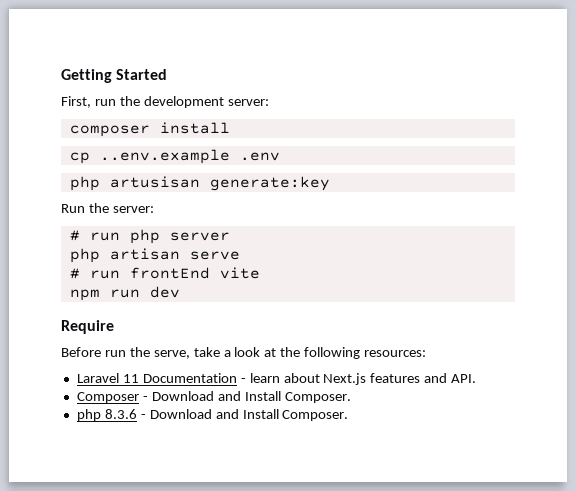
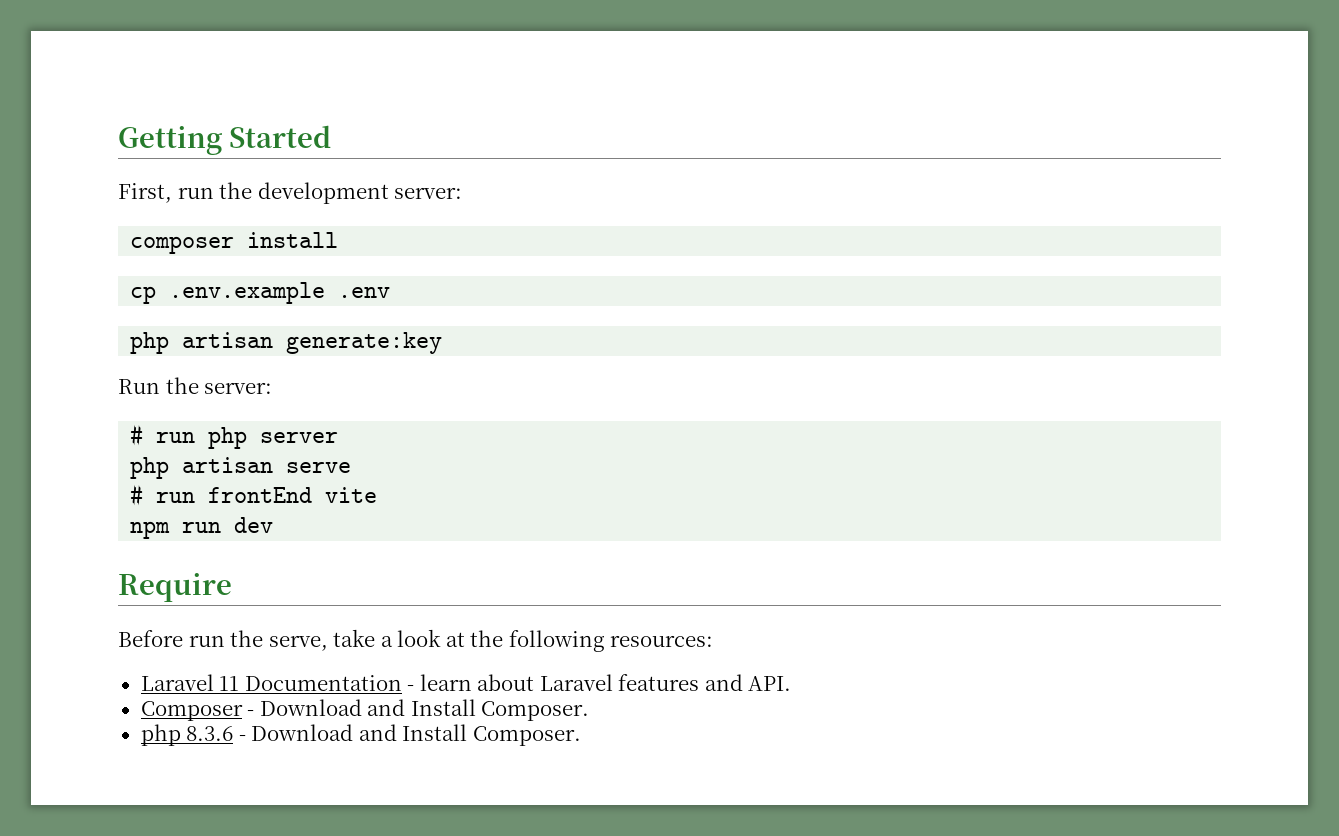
- cp ..env.example .env
+ cp .env.example .env
- php artusisan generate:key
+ php artisan generate:key
- Laravel 11 Documentation - learn about Next.js features and API.
+ Laravel 11 Documentation - learn about Laravel features and API.

